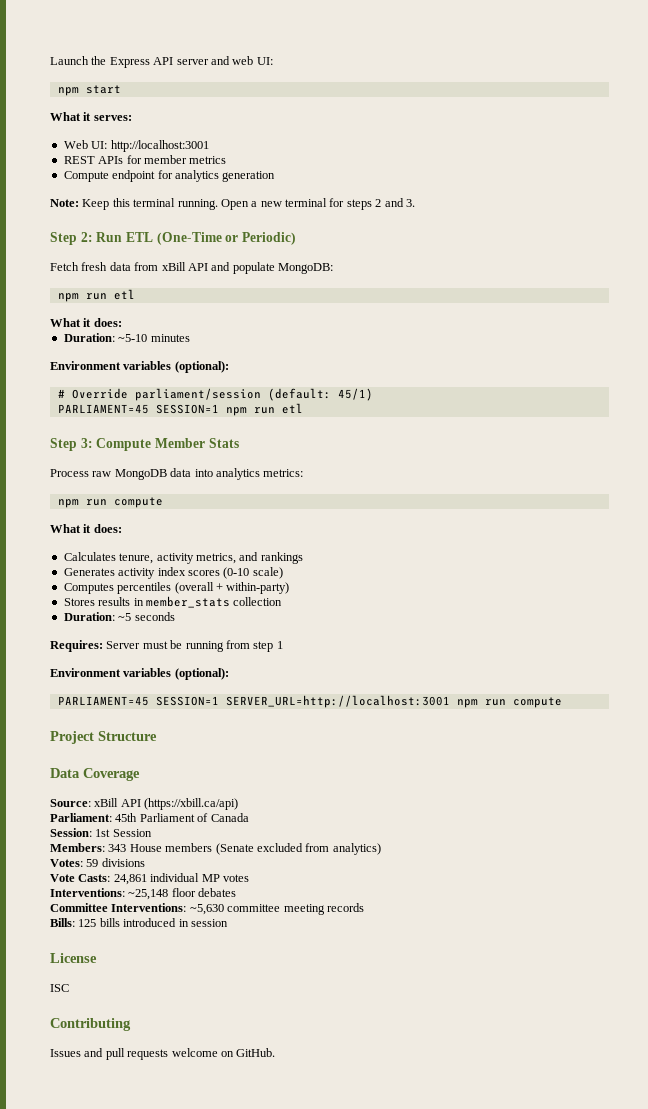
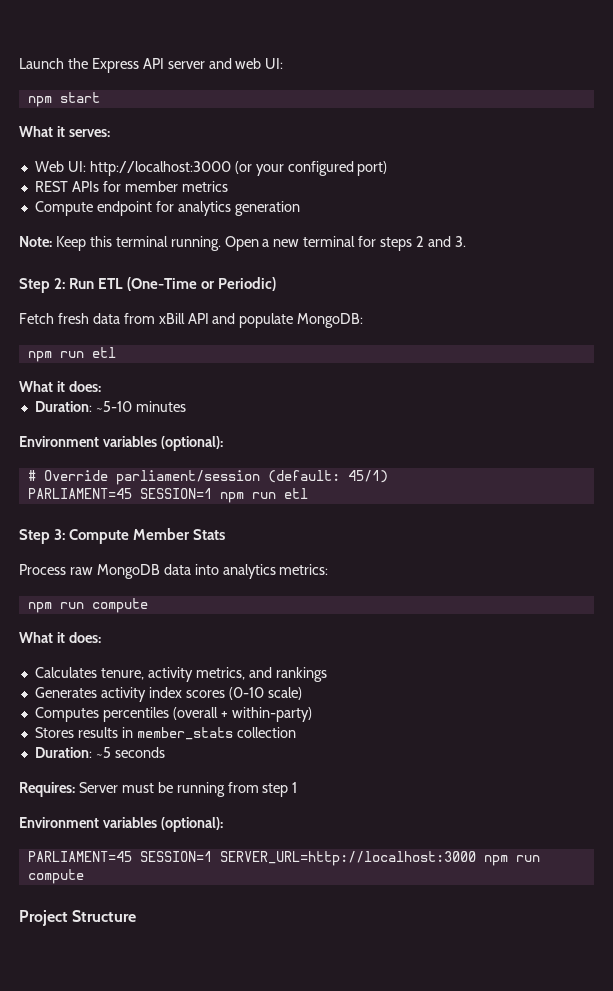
- Web UI: http://localhost:3001
+ Web UI: http://localhost:3000 (or your configured port)
- PARLIAMENT=45 SESSION=1 SERVER_URL=http://localhost:3001 npm run compute
+ PARLIAMENT=45 SESSION=1 SERVER_URL=http://localhost:3000 npm run compute
- Data Coverage
- Source: xBill API (https://xbill.ca/api)
- Parliament: 45th Parliament of Canada
- Session: 1st Session
- Members: 343 House members (Senate excluded from analytics)
- Votes: 59 divisions
- Vote Casts: 24,861 individual MP votes
- Interventions: ~25,148 floor debates
- Committee Interventions: ~5,630 committee meeting records
- Bills: 125 bills introduced in session
- License
- ISC
- Contributing
- Issues and pull requests welcome on GitHub.

